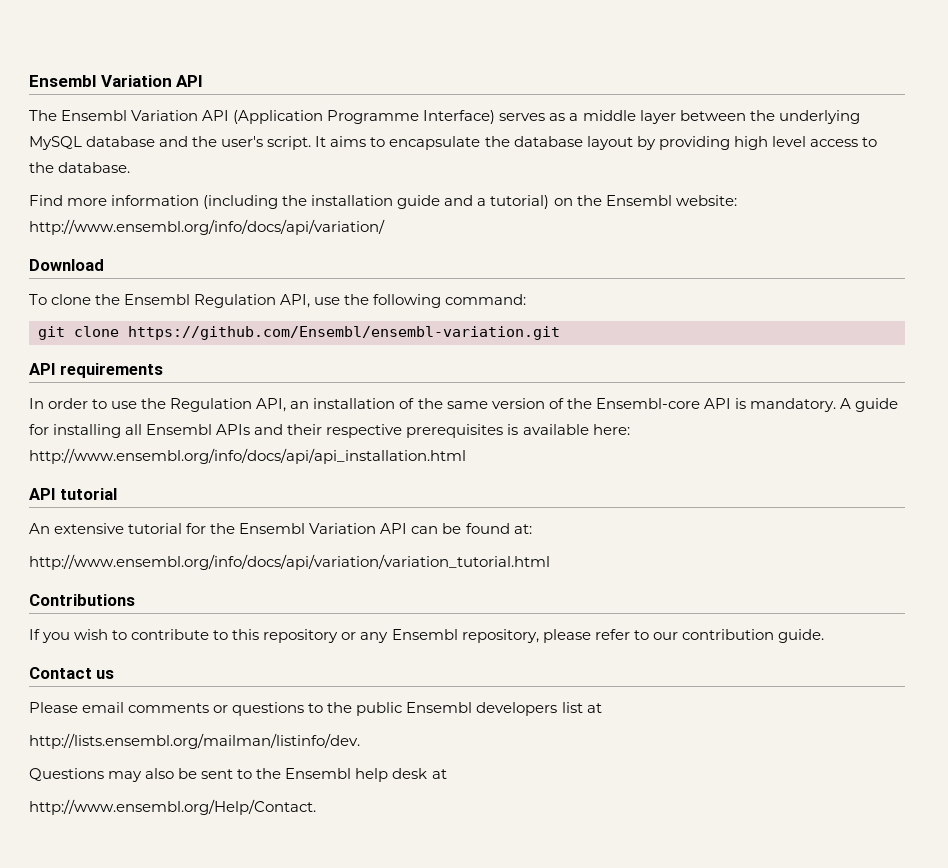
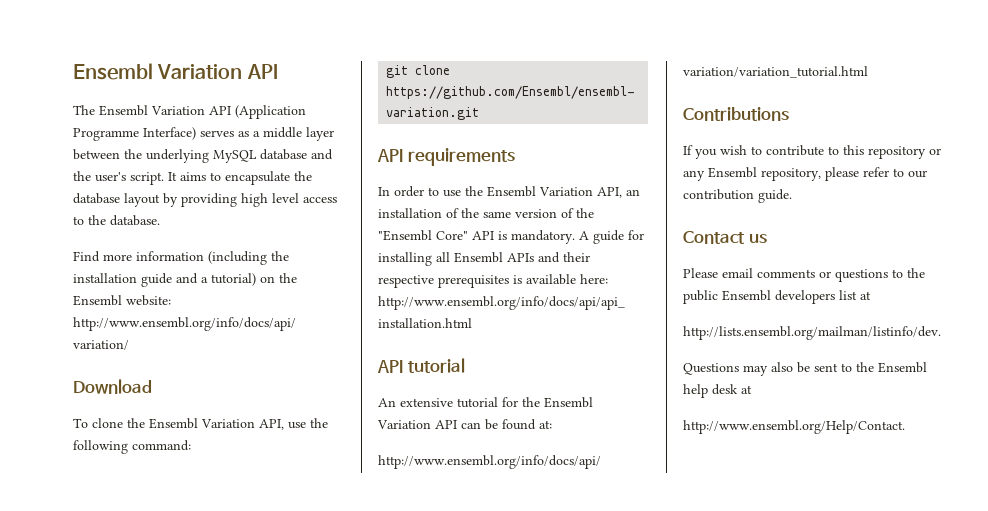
- To clone the Ensembl Regulation API, use the following command:
+ To clone the Ensembl Variation API, use the following command:
- In order to use the Regulation API, an installation of the same version of the Ensembl-core API is mandatory.
+ In order to use the Ensembl Variation API, an installation of the same version of the "Ensembl Core" API is mandatory.

